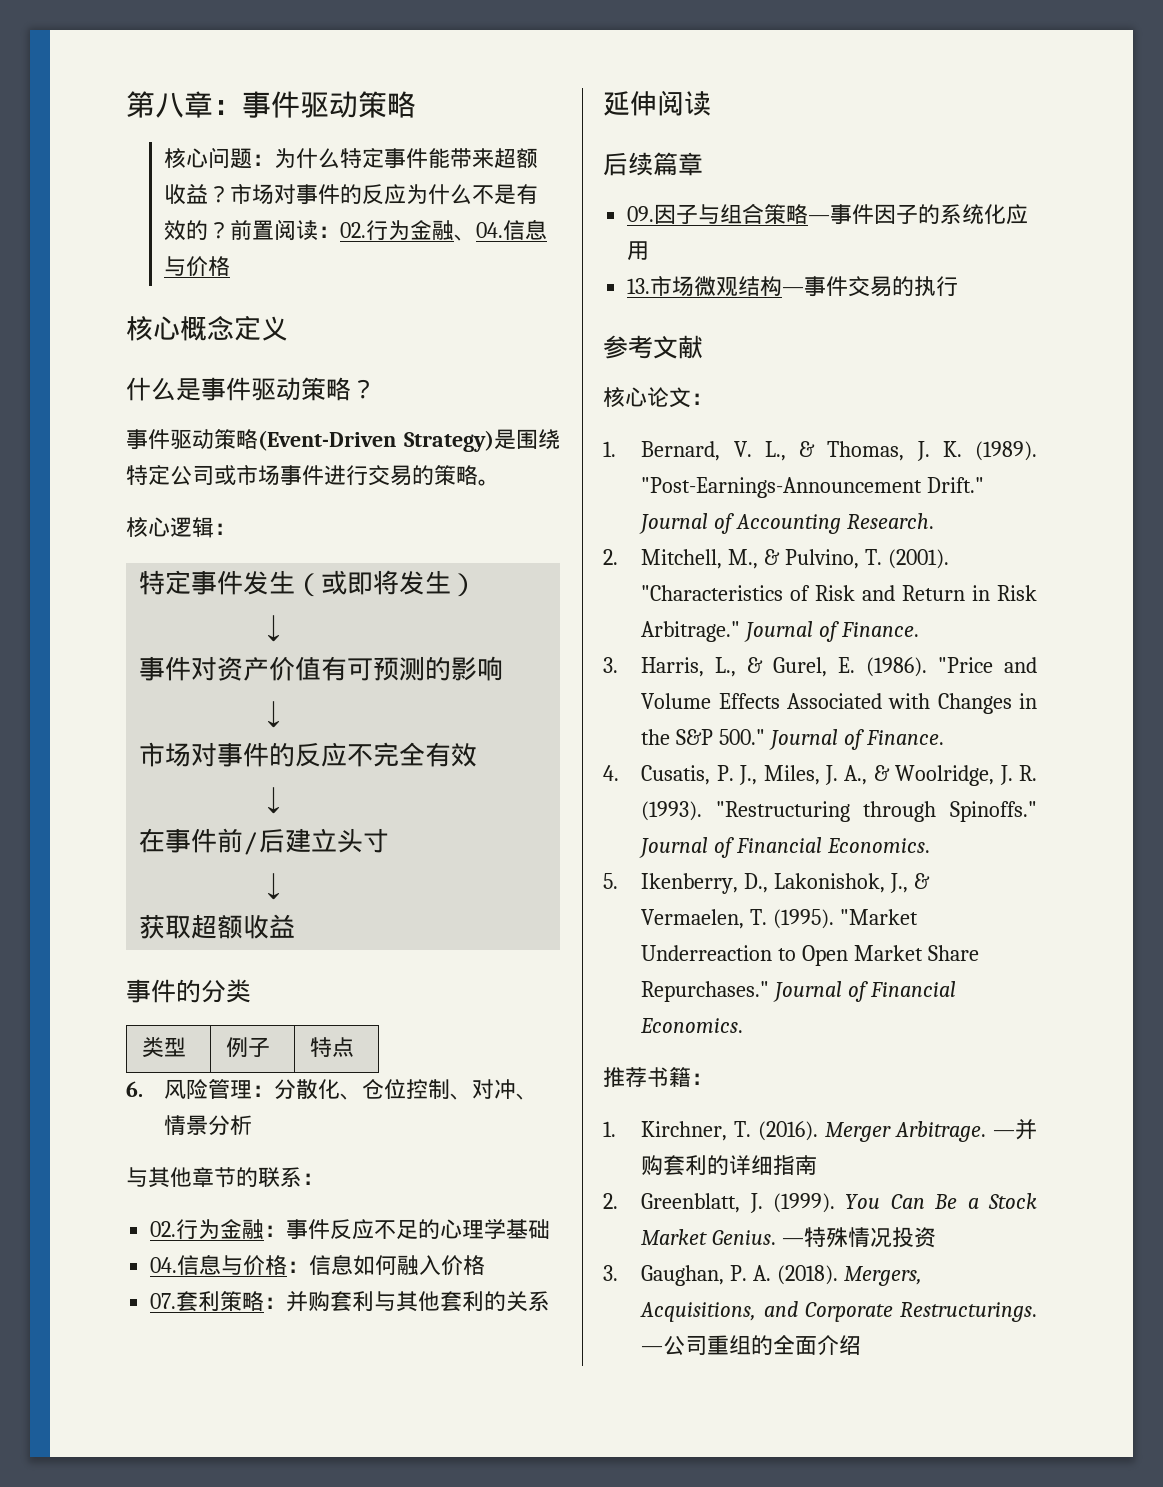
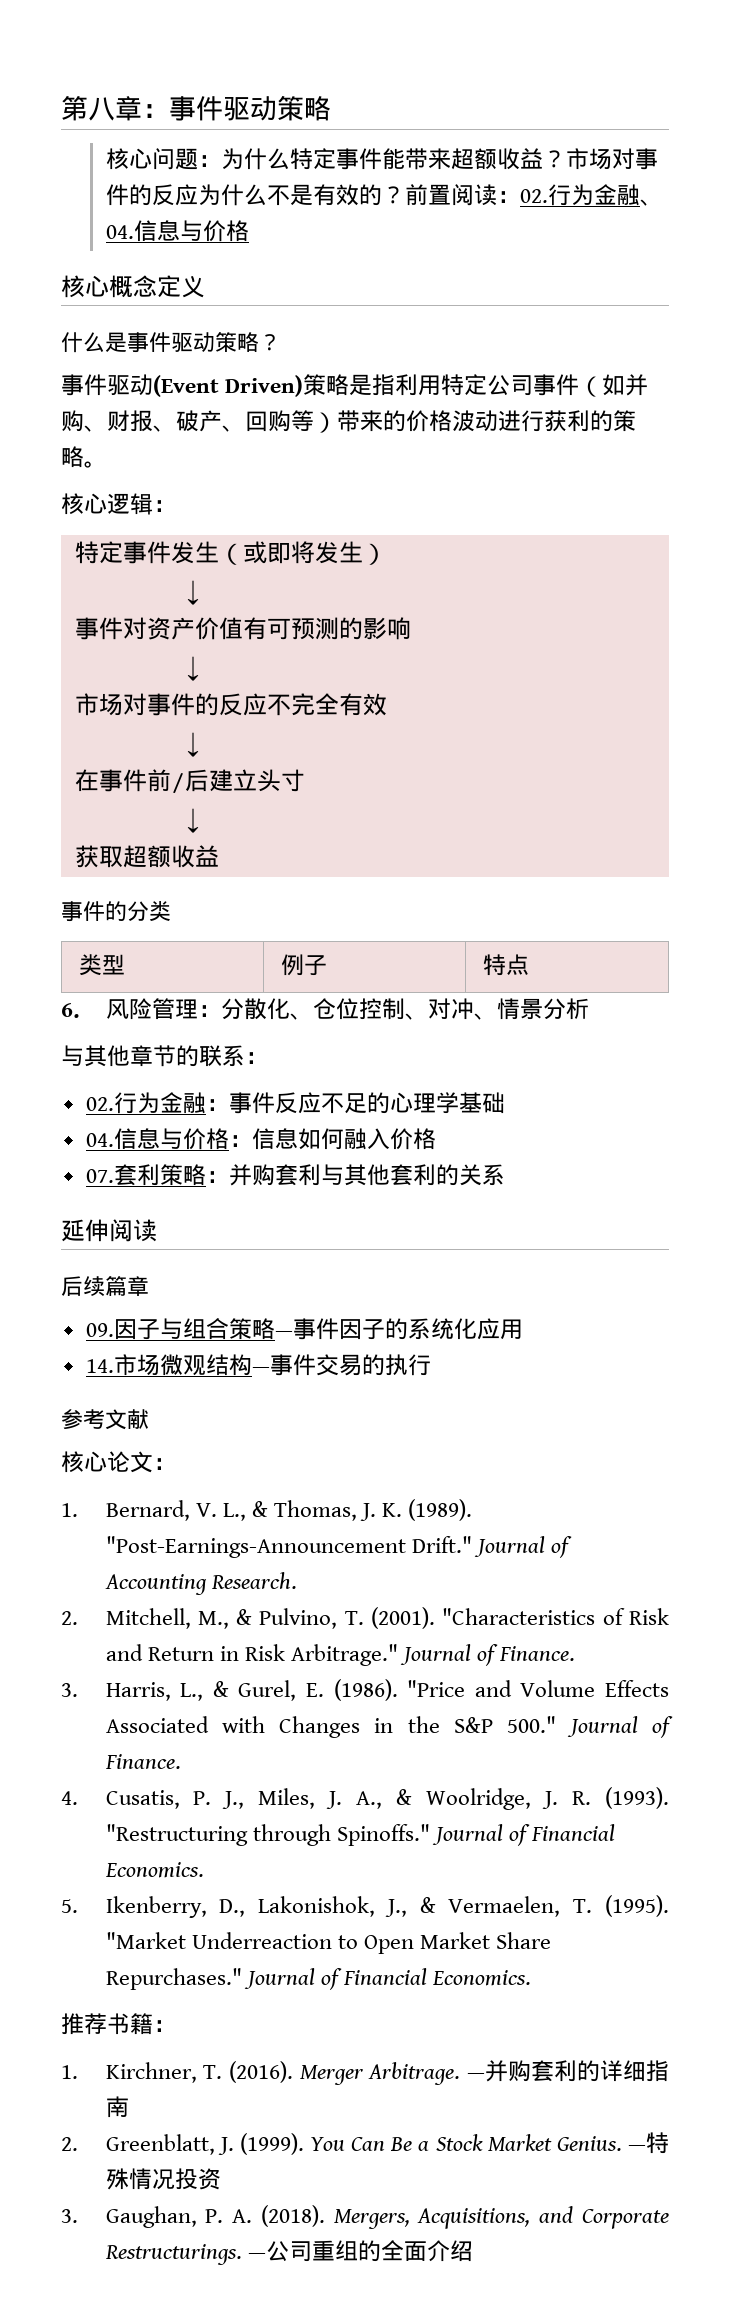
- 事件驱动策略(Event-Driven Strategy)是围绕特定公司或市场事件进行交易的策略。
+ 事件驱动(Event Driven)策略是指利用特定公司事件（如并购、财报、破产、回购等）带来的价格波动进行获利的策略。
- 13.市场微观结构—事件交易的执行
+ 14.市场微观结构—事件交易的执行

